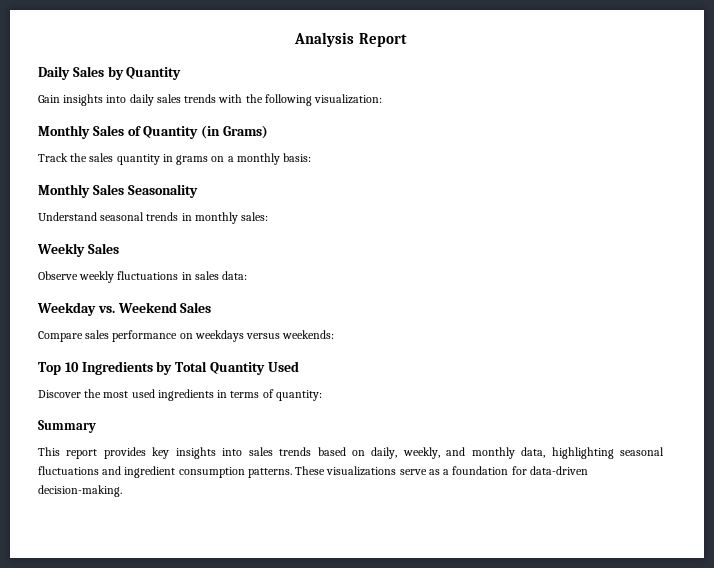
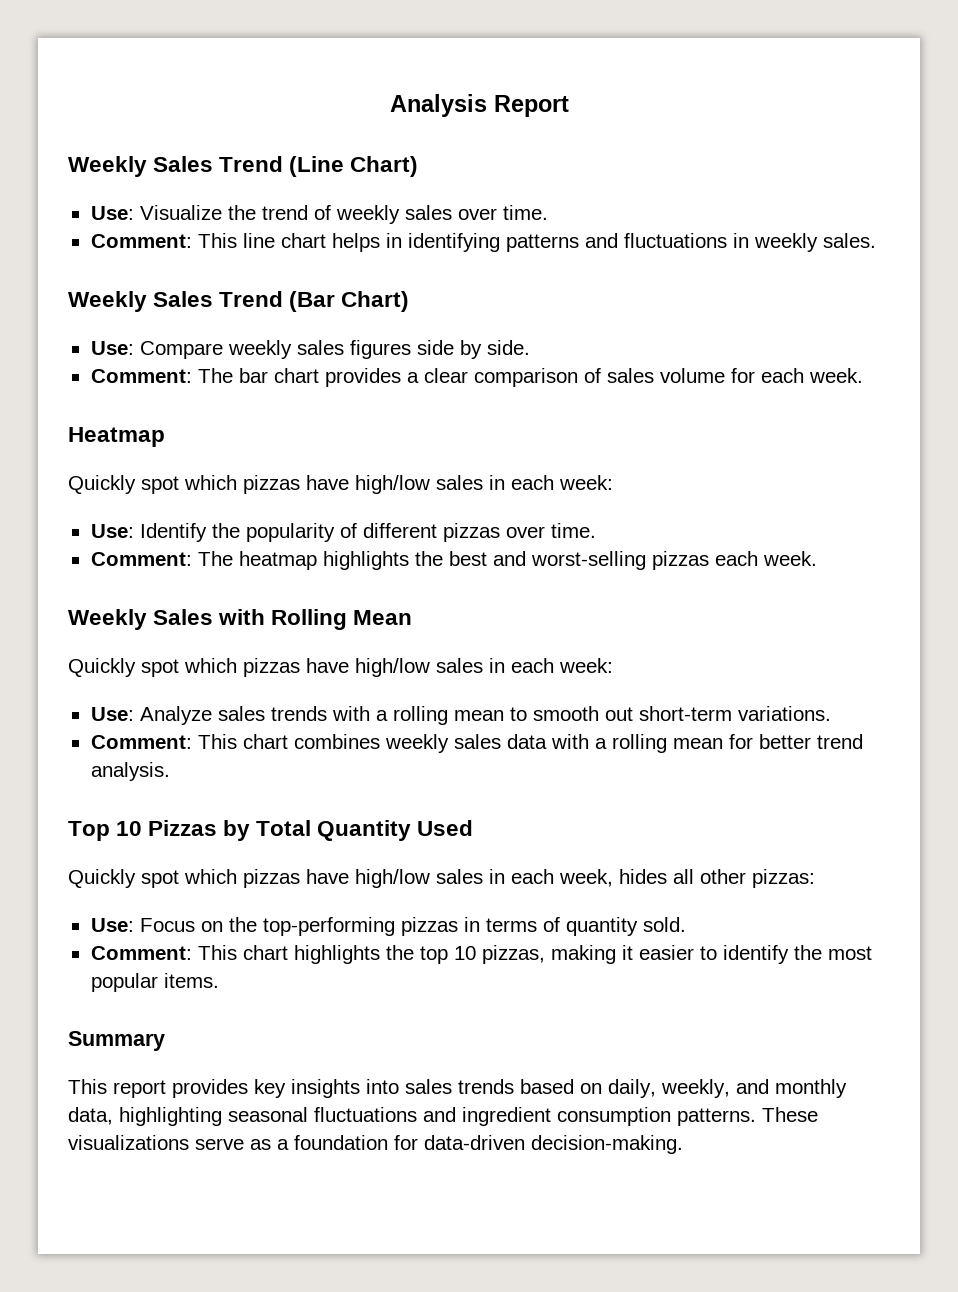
- Daily Sales by Quantity
- Gain insights into daily sales trends with the following visualization:
- Monthly Sales of Quantity (in Grams)
- Track the sales quantity in grams on a monthly basis:
- Monthly Sales Seasonality
- Understand seasonal trends in monthly sales:
- Weekly Sales
- Observe weekly fluctuations in sales data:
- Weekday vs. Weekend Sales
- Compare sales performance on weekdays versus weekends:
+ Weekly Sales Trend (Line Chart)
+ Use: Visualize the trend of weekly sales over time.
+ Comment: This line chart helps in identifying patterns and fluctuations in weekly sales.
+ Weekly Sales Trend (Bar Chart)
+ Use: Compare weekly sales figures side by side.
+ Comment: The bar chart provides a clear comparison of sales volume for each week.
+ Heatmap
+ Quickly spot which pizzas have high/low sales in each week:
+ Use: Identify the popularity of different pizzas over time.
+ Comment: The heatmap highlights the best and worst-selling pizzas each week.
+ Weekly Sales with Rolling Mean
+ Quickly spot which pizzas have high/low sales in each week:
+ Use: Analyze sales trends with a rolling mean to smooth out short-term variations.
+ Comment: This chart combines weekly sales data with a rolling mean for better trend analysis.
- Top 10 Ingredients by Total Quantity Used
+ Top 10 Pizzas by Total Quantity Used
- Discover the most used ingredients in terms of quantity:
+ Quickly spot which pizzas have high/low sales in each week, hides all other pizzas:
+ Use: Focus on the top-performing pizzas in terms of quantity sold.
+ Comment: This chart highlights the top 10 pizzas, making it easier to identify the most popular items.

